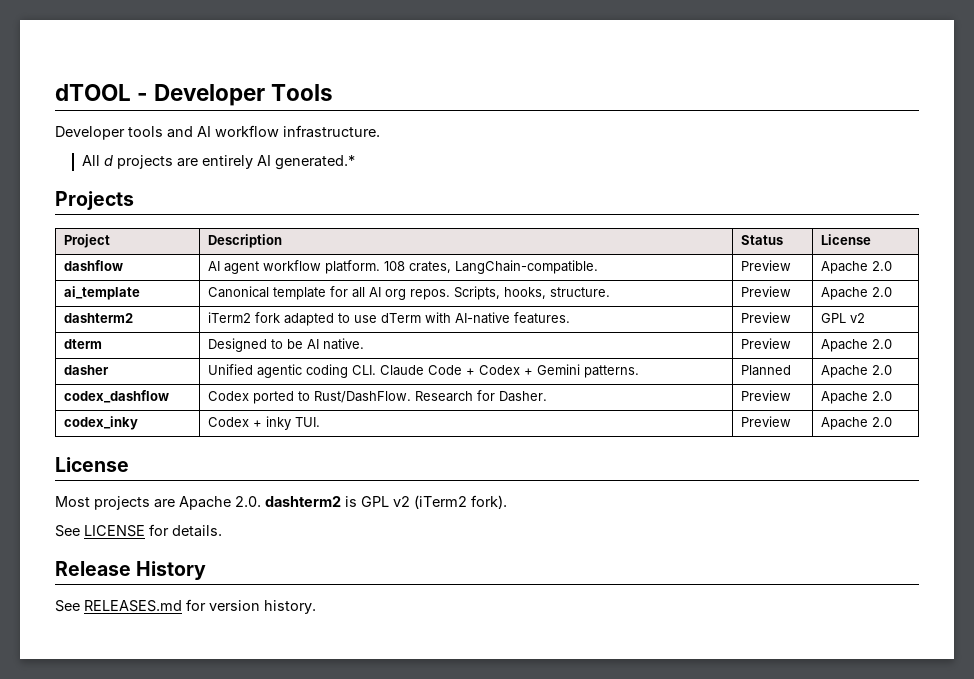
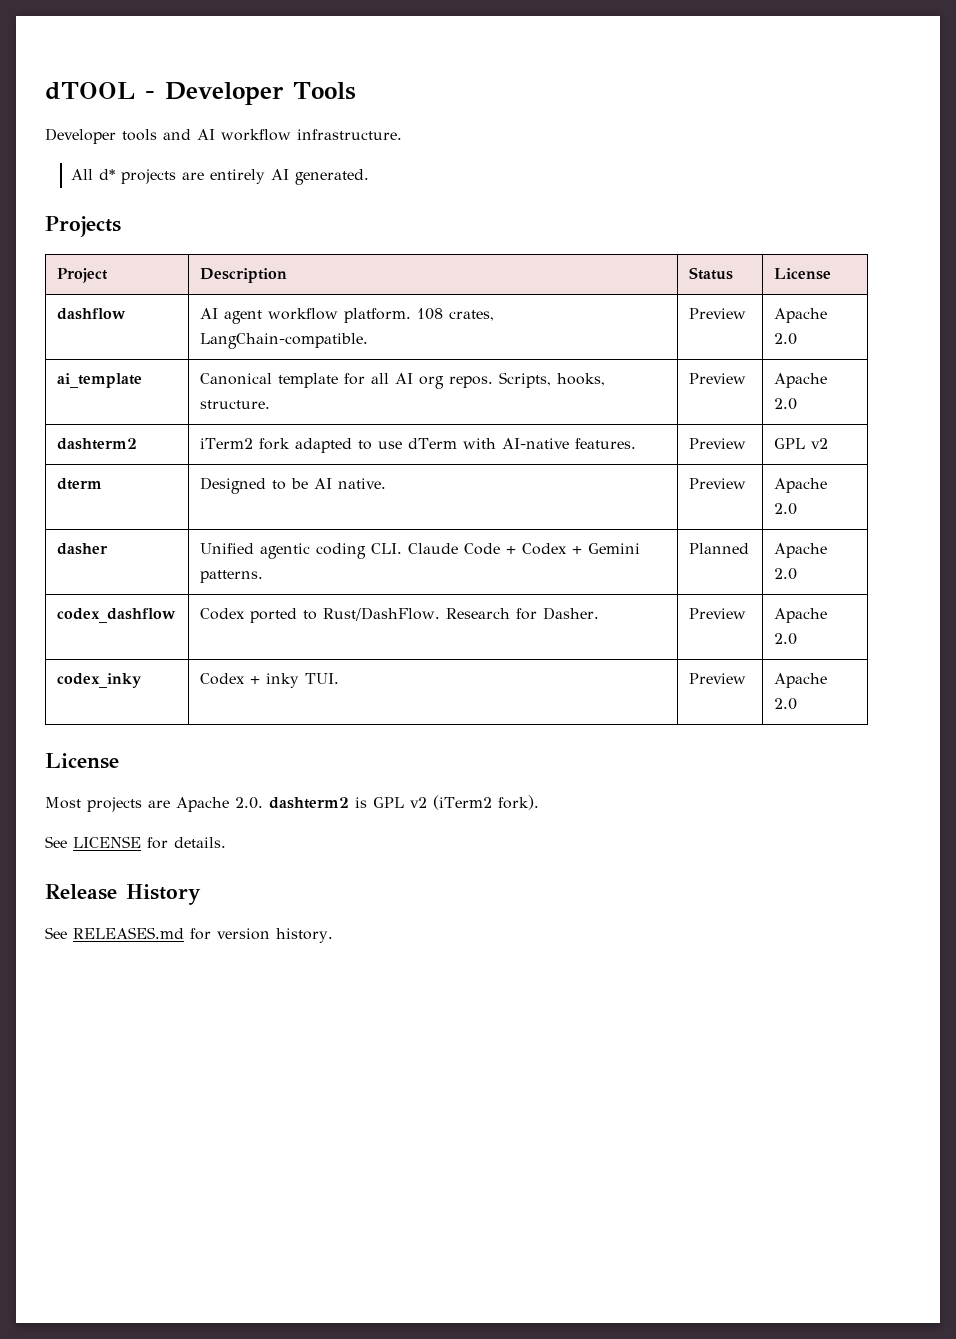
- All d projects are entirely AI generated.*
+ All d* projects are entirely AI generated.

